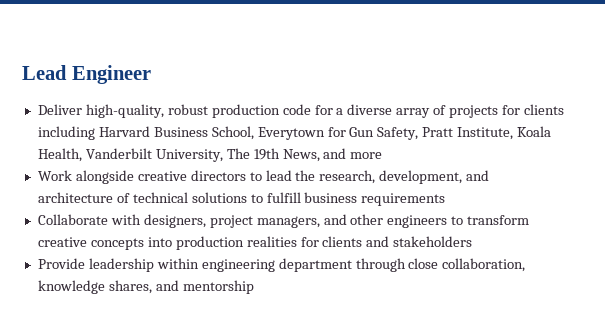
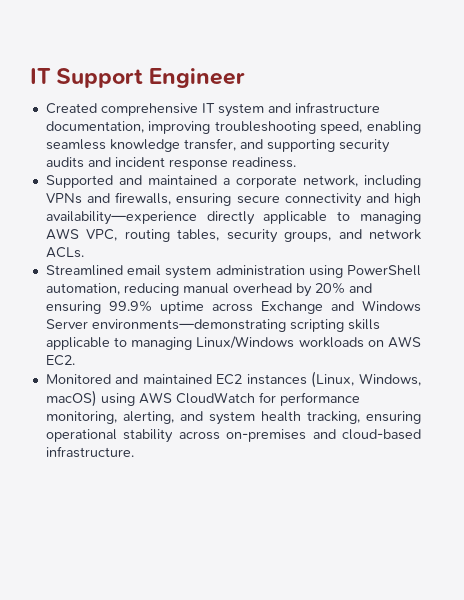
- Lead Engineer
+ IT Support Engineer
- Deliver high-quality, robust production code for a diverse array of projects for clients including Harvard Business School, Everytown for Gun Safety, Pratt Institute, Koala Health, Vanderbilt University, The 19th News, and more
- Work alongside creative directors to lead the research, development, and architecture of technical solutions to fulfill business requirements
- Collaborate with designers, project managers, and other engineers to transform creative concepts into production realities for clients and stakeholders
- Provide leadership within engineering department through close collaboration, knowledge shares, and mentorship
+ Created comprehensive IT system and infrastructure documentation, improving troubleshooting speed, enabling seamless knowledge transfer, and supporting security audits and incident response readiness.
+ Supported and maintained a corporate network, including VPNs and firewalls, ensuring secure connectivity and high availability—experience directly applicable to managing AWS VPC, routing tables, security groups, and network ACLs.
+ Streamlined email system administration using PowerShell automation, reducing manual overhead by 20% and ensuring 99.9% uptime across Exchange and Windows Server environments—demonstrating scripting skills applicable to managing Linux/Windows workloads on AWS EC2.
+ Monitored and maintained EC2 instances (Linux, Windows, macOS) using AWS CloudWatch for performance monitoring, alerting, and system health tracking, ensuring operational stability across on-premises and cloud-based infrastructure.

